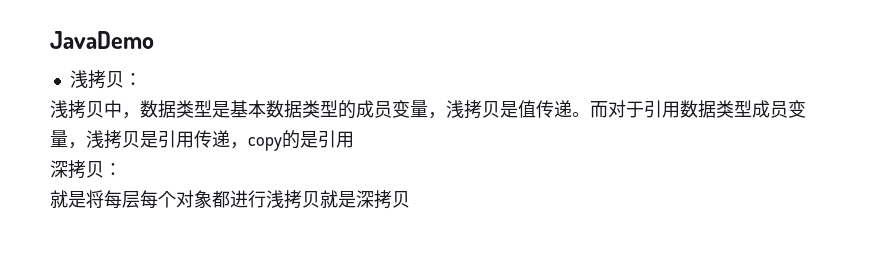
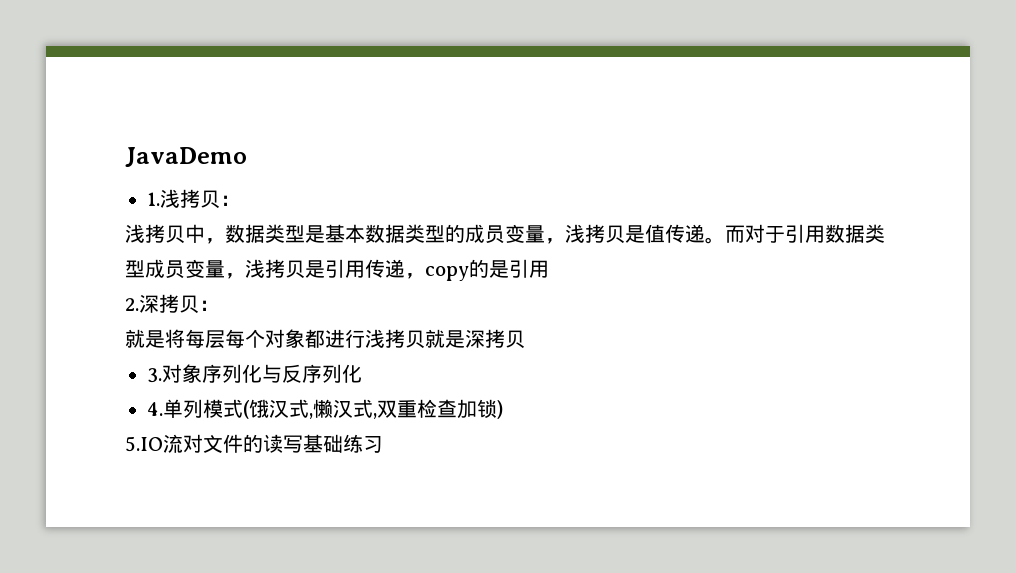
- 浅拷贝：
+ 1.浅拷贝：
- 深拷贝：
+ 2.深拷贝：
+ 3.对象序列化与反序列化
+ 4.单列模式(饿汉式,懒汉式,双重检查加锁)
+ 5.IO流对文件的读写基础练习

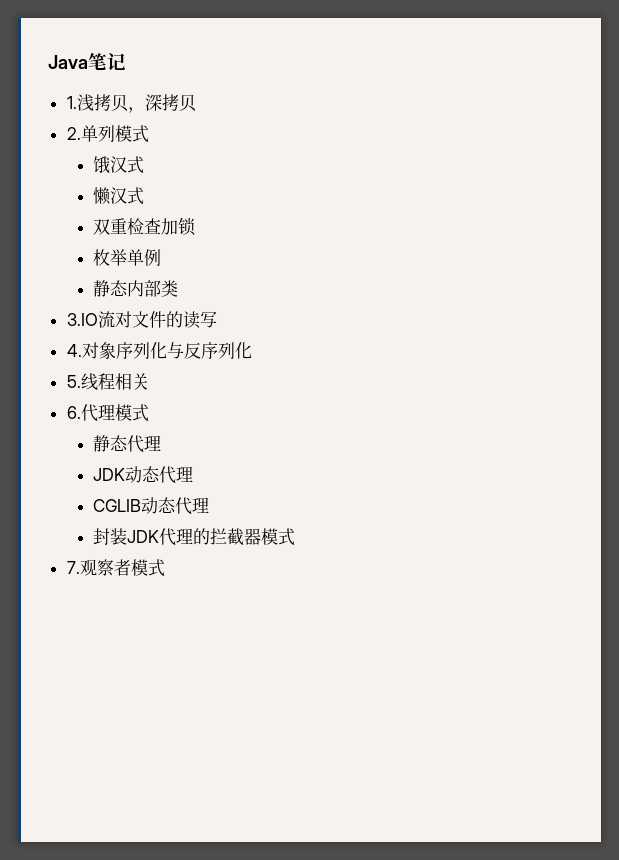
- JavaDemo
+ Java笔记
- 1.浅拷贝：
- 浅拷贝中，数据类型是基本数据类型的成员变量，浅拷贝是值传递。而对于引用数据类型成员变量，浅拷贝是引用传递，copy的是引用
- 2.深拷贝：
- 就是将每层每个对象都进行浅拷贝就是深拷贝
- 3.对象序列化与反序列化
+ 1.浅拷贝，深拷贝
+ 2.单列模式
+ 饿汉式
+ 懒汉式
+ 双重检查加锁
+ 枚举单例
+ 静态内部类
+ 3.IO流对文件的读写
+ 4.对象序列化与反序列化
- 4.单列模式(饿汉式,懒汉式,双重检查加锁)
- 5.IO流对文件的读写基础练习
+ 5.线程相关
+ 6.代理模式
+ 静态代理
+ JDK动态代理
+ CGLIB动态代理
+ 封装JDK代理的拦截器模式
+ 7.观察者模式

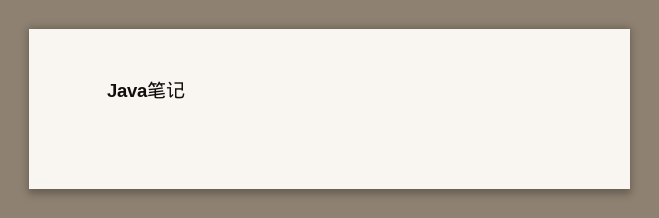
- 1.浅拷贝，深拷贝
- 2.单列模式
- 饿汉式
- 懒汉式
- 双重检查加锁
- 枚举单例
- 静态内部类
- 3.IO流对文件的读写
- 4.对象序列化与反序列化
- 5.线程相关
- 6.代理模式
- 静态代理
- JDK动态代理
- CGLIB动态代理
- 封装JDK代理的拦截器模式
- 7.观察者模式

